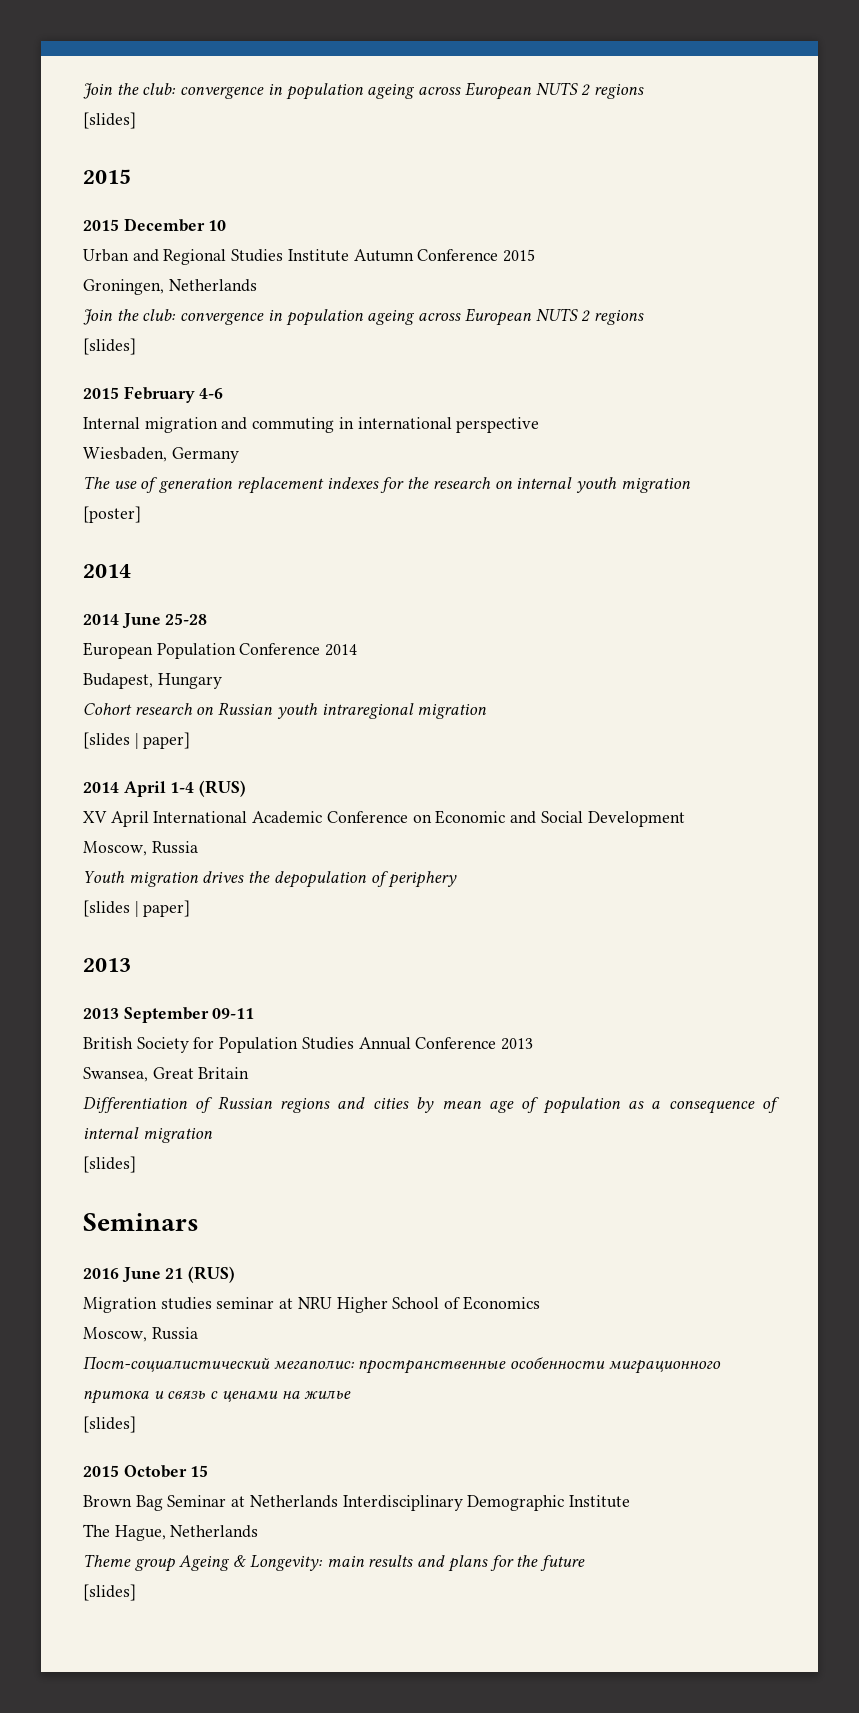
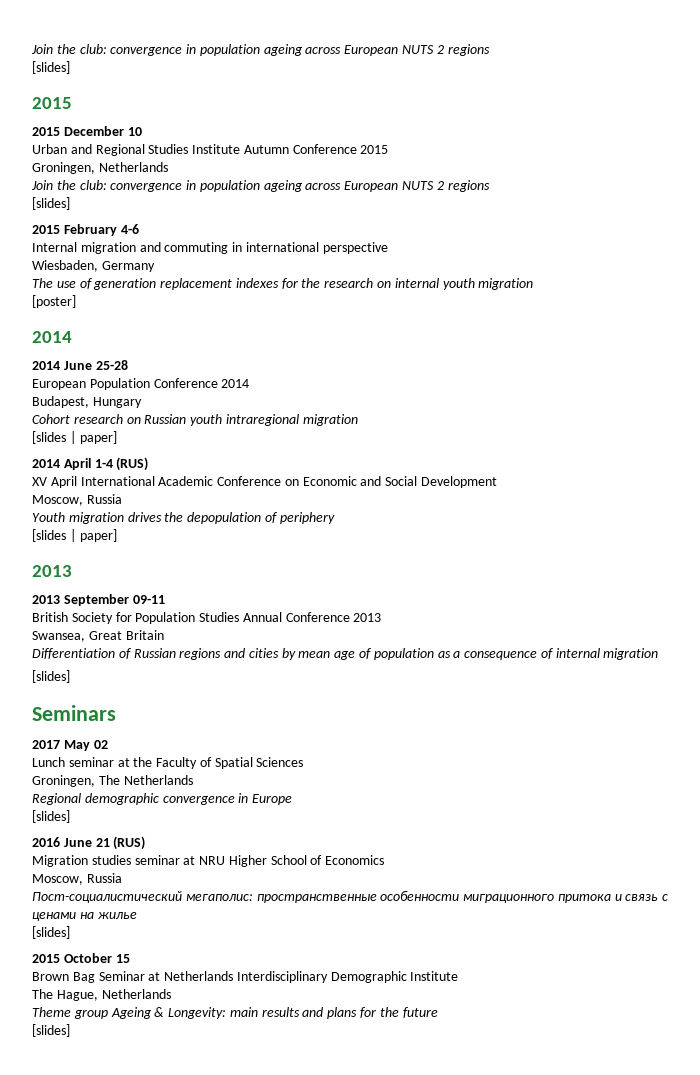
+ 2017 May 02
+ Lunch seminar at the Faculty of Spatial Sciences
+ Groningen, The Netherlands
+ Regional demographic convergence in Europe
+ [slides]

